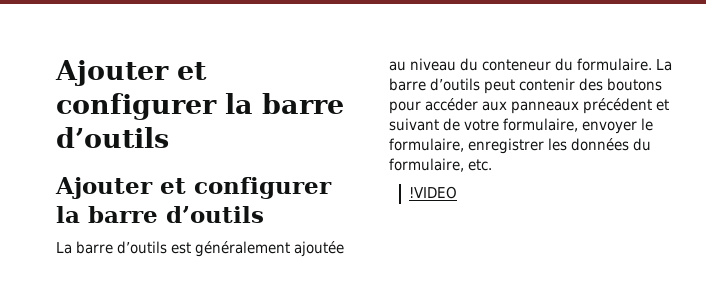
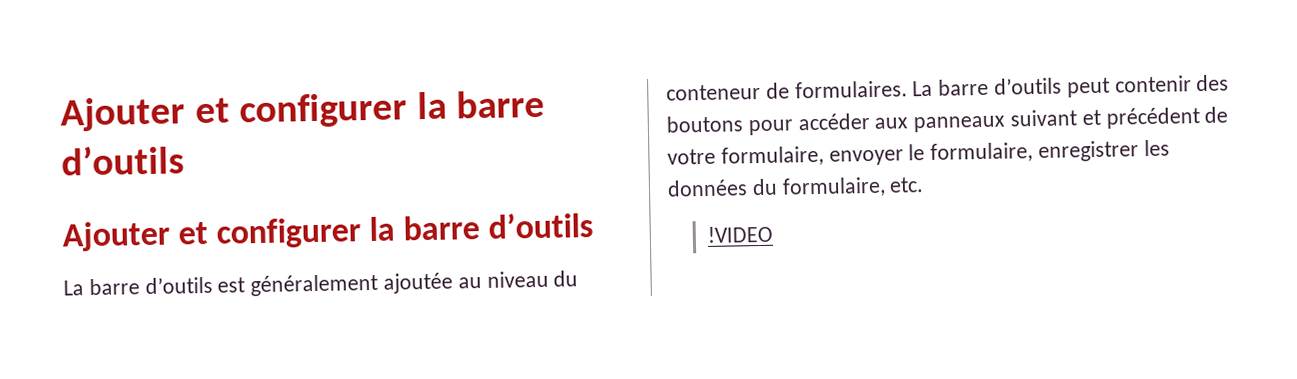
- La barre d’outils est généralement ajoutée au niveau du conteneur du formulaire.
+ La barre d’outils est généralement ajoutée au niveau du conteneur de formulaires.
- La barre d’outils peut contenir des boutons pour accéder aux panneaux précédent et suivant de votre formulaire, envoyer le formulaire, enregistrer les données du formulaire, etc.
+ La barre d’outils peut contenir des boutons pour accéder aux panneaux suivant et précédent de votre formulaire, envoyer le formulaire, enregistrer les données du formulaire, etc.

